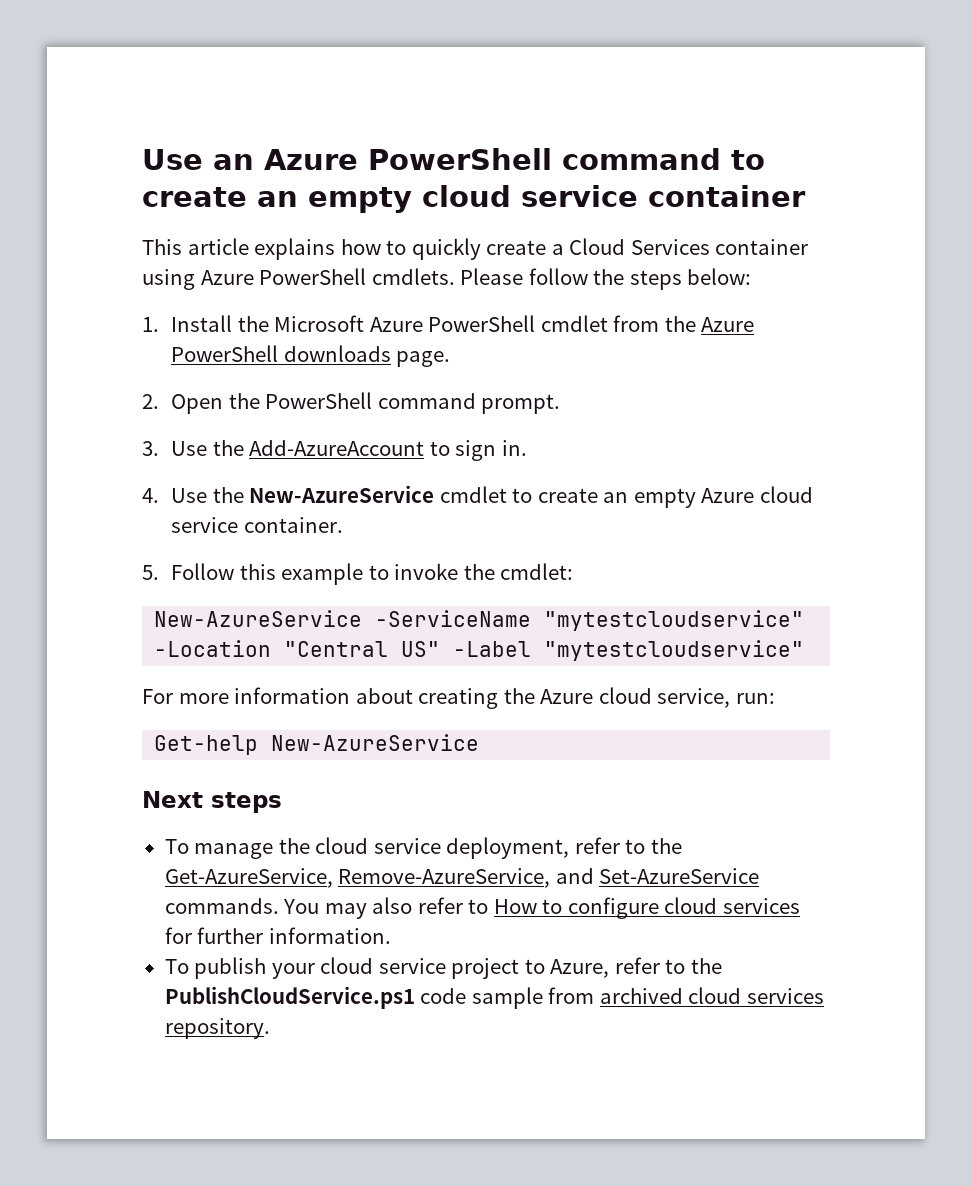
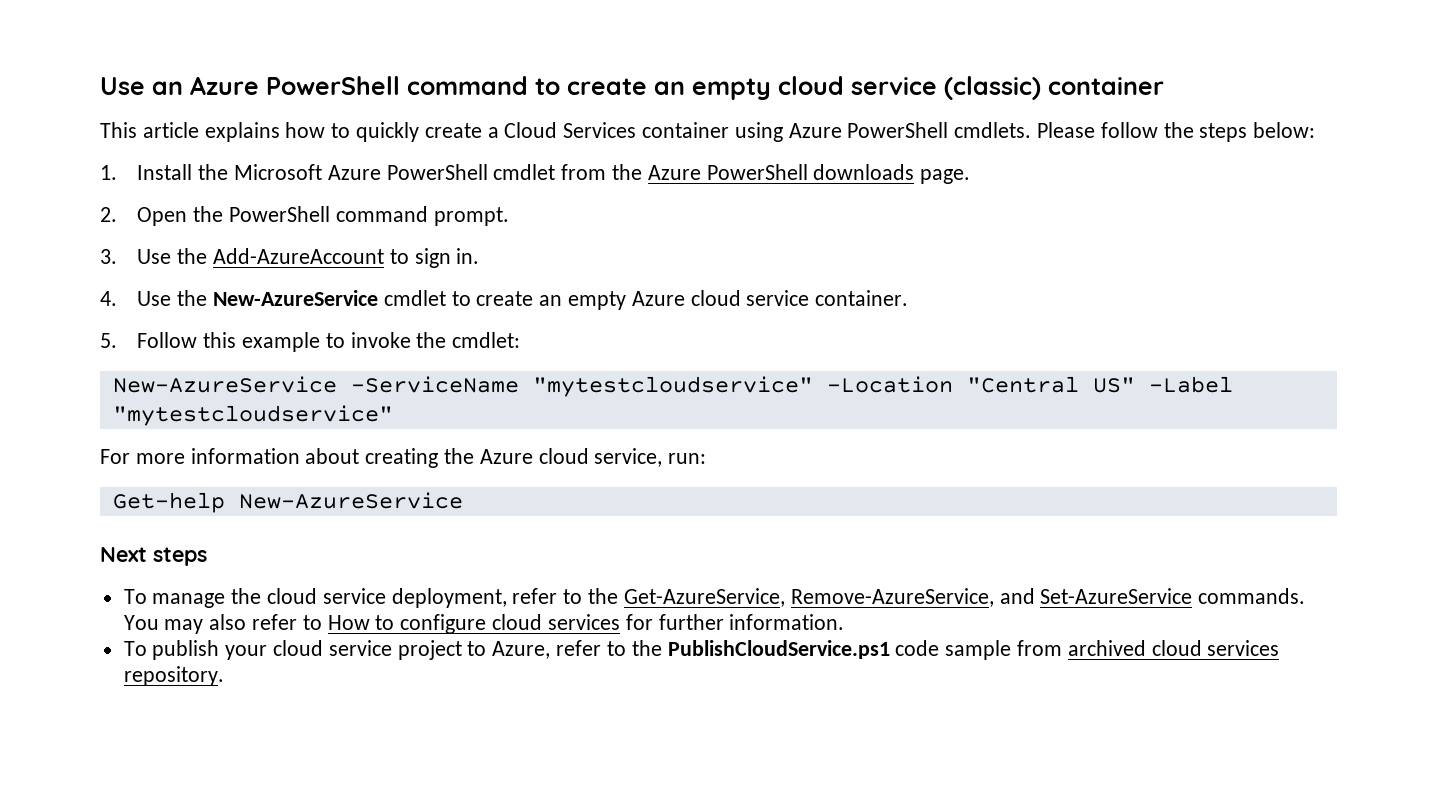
- Use an Azure PowerShell command to create an empty cloud service container
+ Use an Azure PowerShell command to create an empty cloud service (classic) container

